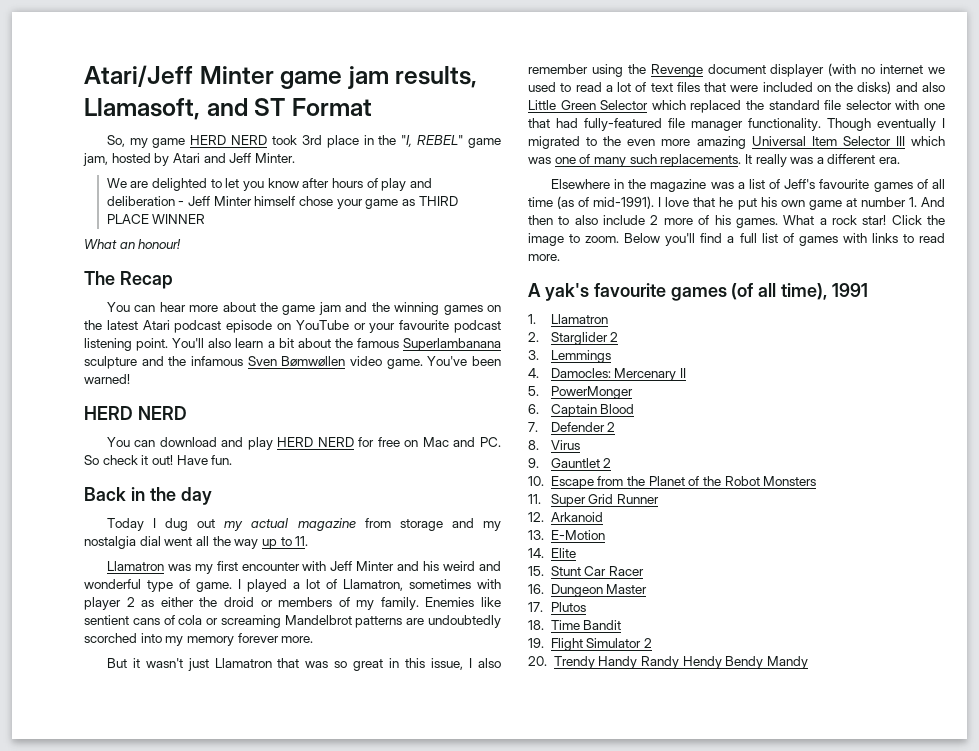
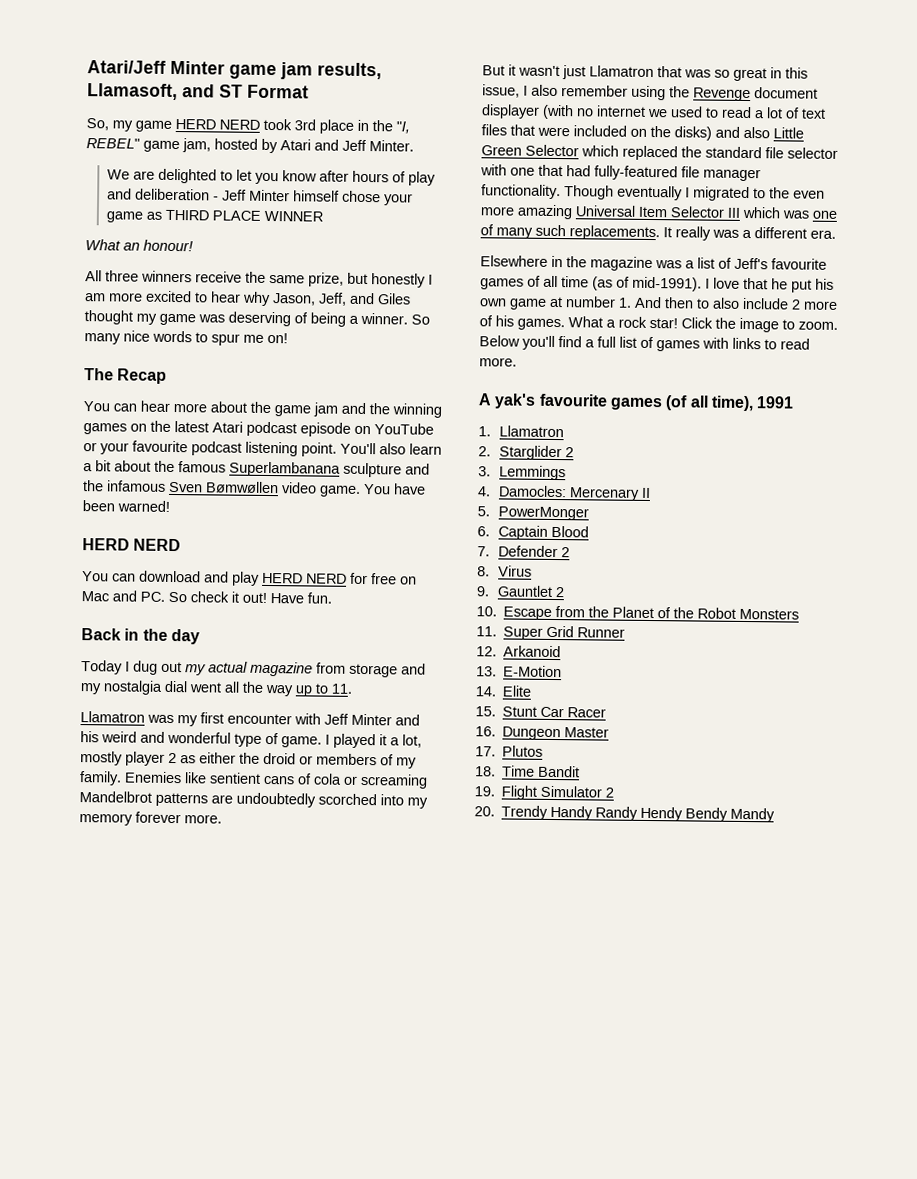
+ All three winners receive the same prize, but honestly I am more excited to hear why Jason, Jeff, and Giles thought my game was deserving of being a winner. So many nice words to spur me on!
- You've been warned!
+ You have been warned!
- I played a lot of Llamatron, sometimes with player 2 as either the droid or members of my family.
+ I played it a lot, mostly player 2 as either the droid or members of my family.

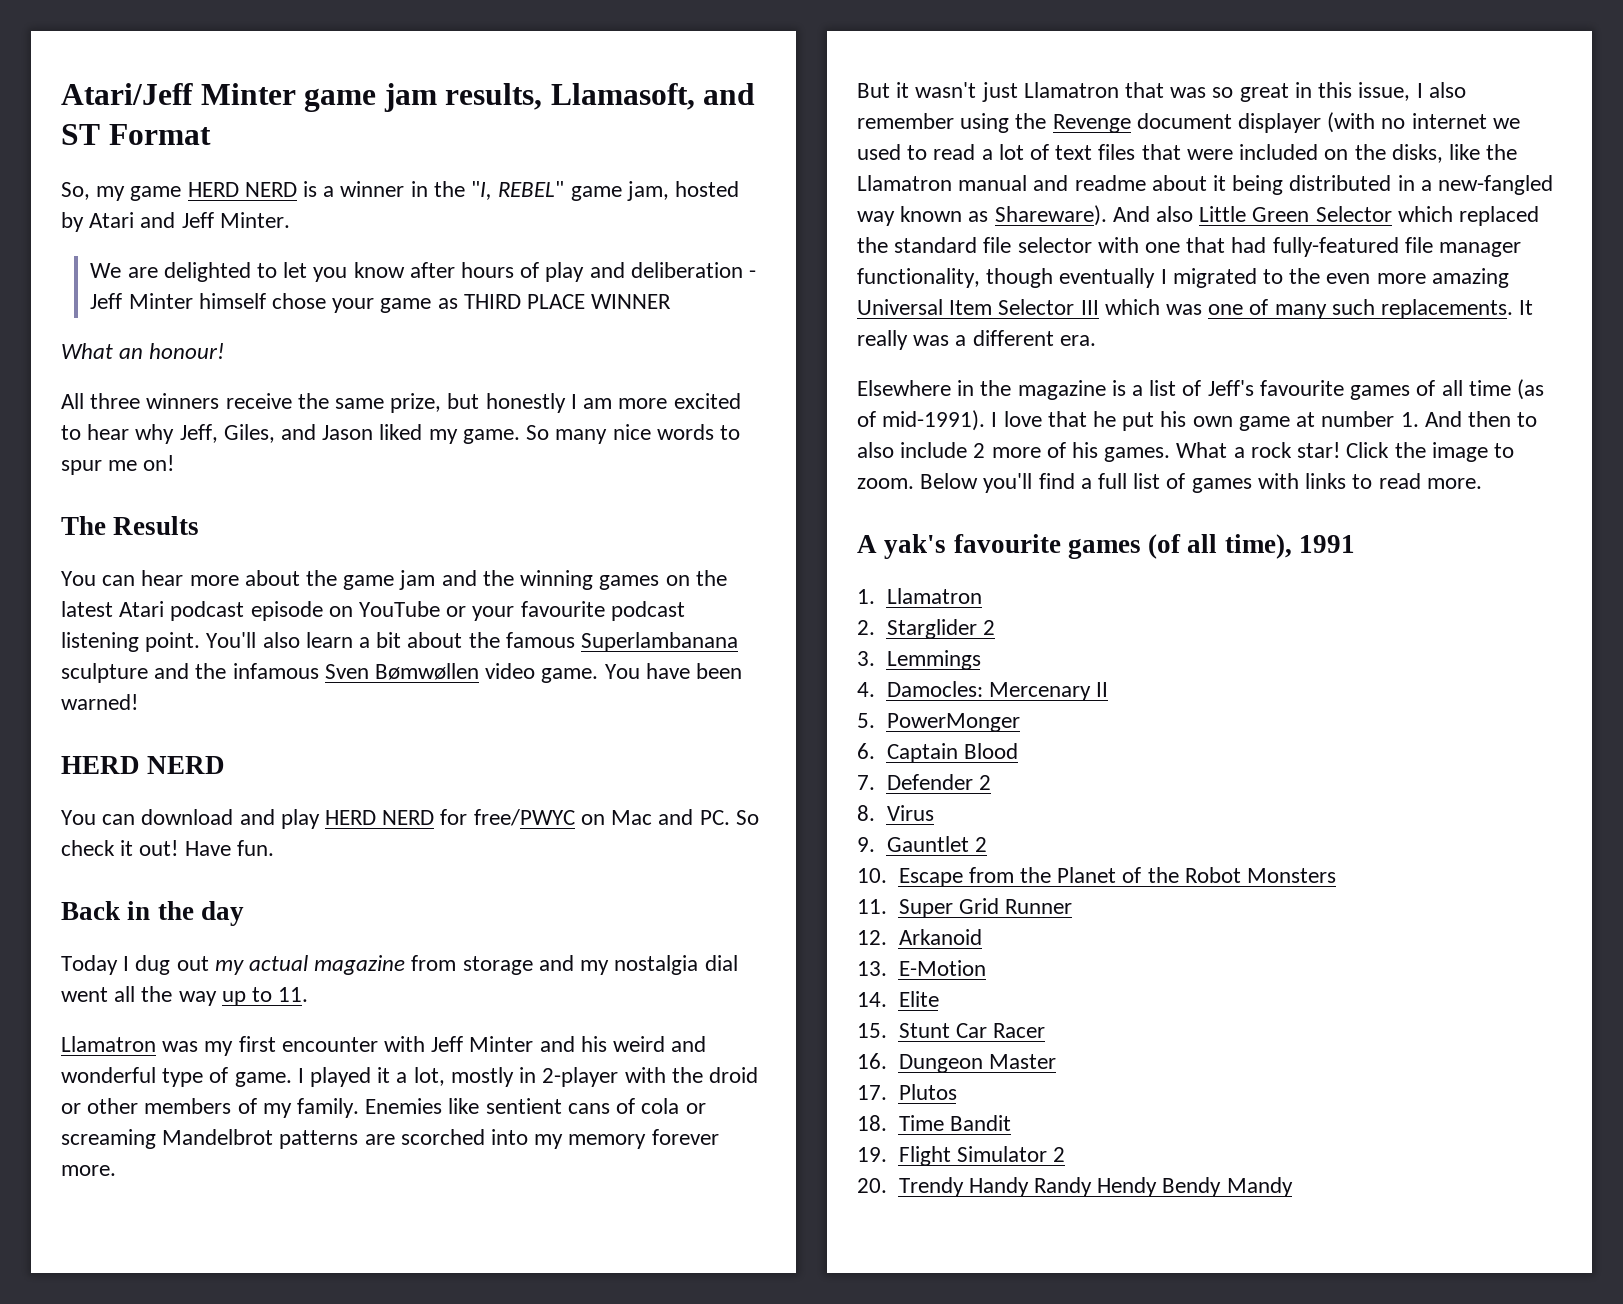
- So, my game HERD NERD took 3rd place in the "I, REBEL" game jam, hosted by Atari and Jeff Minter.
+ So, my game HERD NERD is a winner in the "I, REBEL" game jam, hosted by Atari and Jeff Minter.
- All three winners receive the same prize, but honestly I am more excited to hear why Jason, Jeff, and Giles thought my game was deserving of being a winner.
+ All three winners receive the same prize, but honestly I am more excited to hear why Jeff, Giles, and Jason liked my game.
- The Recap
+ The Results
- You can download and play HERD NERD for free on Mac and PC. So check it out!
+ You can download and play HERD NERD for free/PWYC on Mac and PC. So check it out!
- I played it a lot, mostly player 2 as either the droid or members of my family.
+ I played it a lot, mostly in 2-player with the droid or other members of my family.
- Enemies like sentient cans of cola or screaming Mandelbrot patterns are undoubtedly scorched into my memory forever more.
+ Enemies like sentient cans of cola or screaming Mandelbrot patterns are scorched into my memory forever more.
- But it wasn't just Llamatron that was so great in this issue, I also remember using the Revenge document displayer (with no internet we used to read a lot of text files that were included on the disks) and also Little Green Selector which replaced the standard file selector with one that had fully-featured file manager functionality. Though eventually I migrated to the even more amazing Universal Item Selector III which was one of many such replacements.
+ But it wasn't just Llamatron that was so great in this issue, I also remember using the Revenge document displayer (with no internet we used to read a lot of text files that were included on the disks, like the Llamatron manual and readme about it being distributed in a new-fangled way known as Shareware). And also Little Green Selector which replaced the standard file selector with one that had fully-featured file manager functionality, though eventually I migrated to the even more amazing Universal Item Selector III which was one of many such replacements.
- Elsewhere in the magazine was a list of Jeff's favourite games of all time (as of mid-1991).
+ Elsewhere in the magazine is a list of Jeff's favourite games of all time (as of mid-1991).

